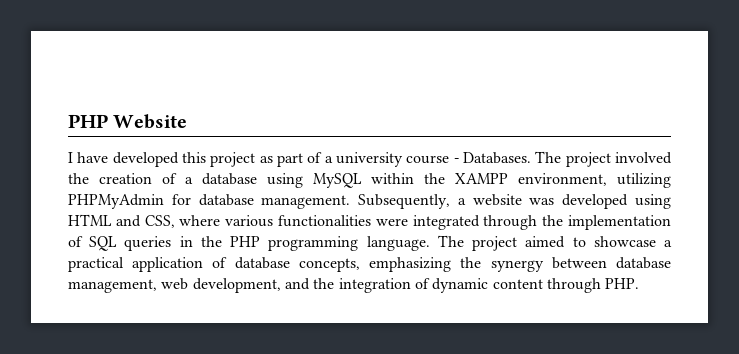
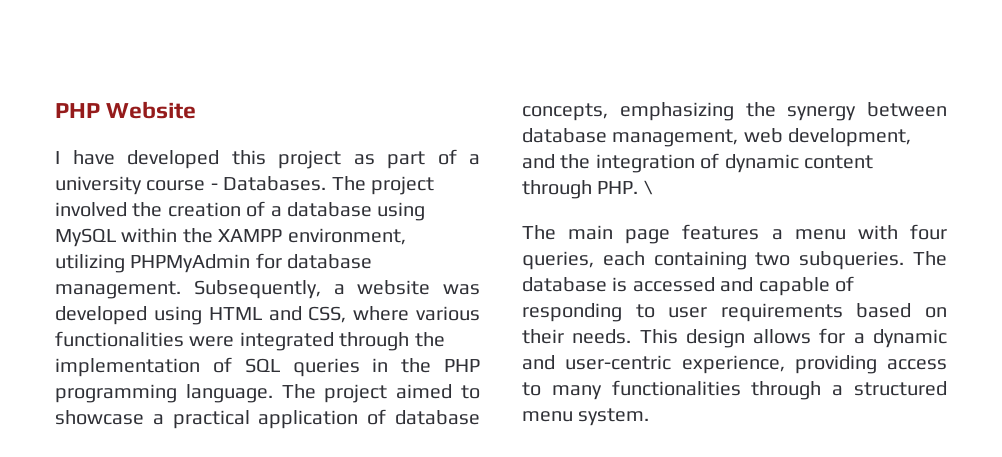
- The project aimed to showcase a practical application of database concepts, emphasizing the synergy between database management, web development, and the integration of dynamic content through PHP.
+ The project aimed to showcase a practical application of database concepts, emphasizing the synergy between database management, web development, and the integration of dynamic content through PHP. \
+ The main page features a menu with four queries, each containing two subqueries. The database is accessed and capable of responding to user requirements based on their needs. This design allows for a dynamic and user-centric experience, providing access to many functionalities through a structured menu system.

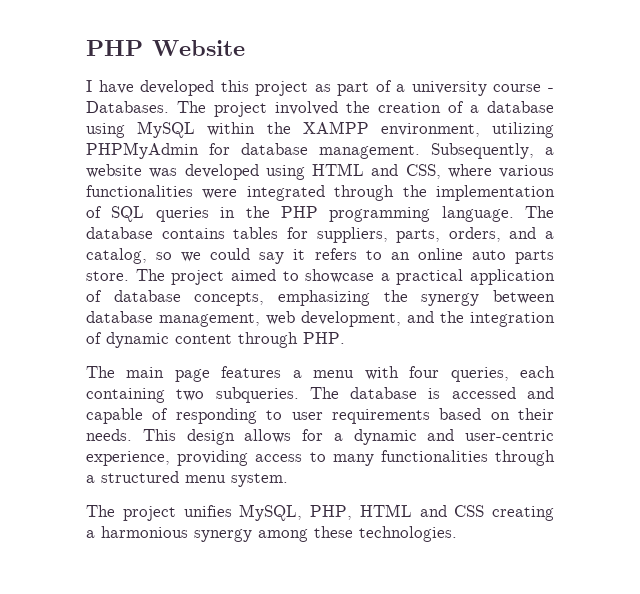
- The project aimed to showcase a practical application of database concepts, emphasizing the synergy between database management, web development, and the integration of dynamic content through PHP. \
+ The database contains tables for suppliers, parts, orders, and a catalog, so we could say it refers to an online auto parts store. The project aimed to showcase a practical application of database concepts, emphasizing the synergy between database management, web development, and the integration of dynamic content through PHP.
+ The project unifies MySQL, PHP, HTML and CSS creating a harmonious synergy among these technologies.

